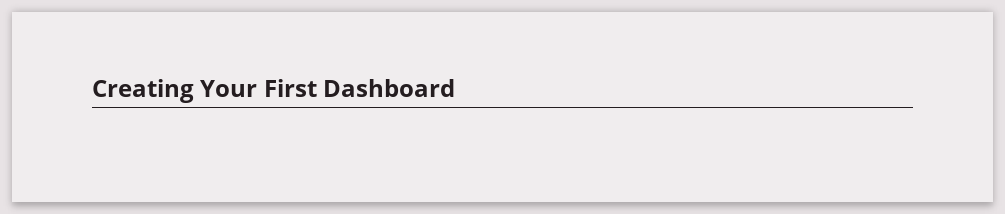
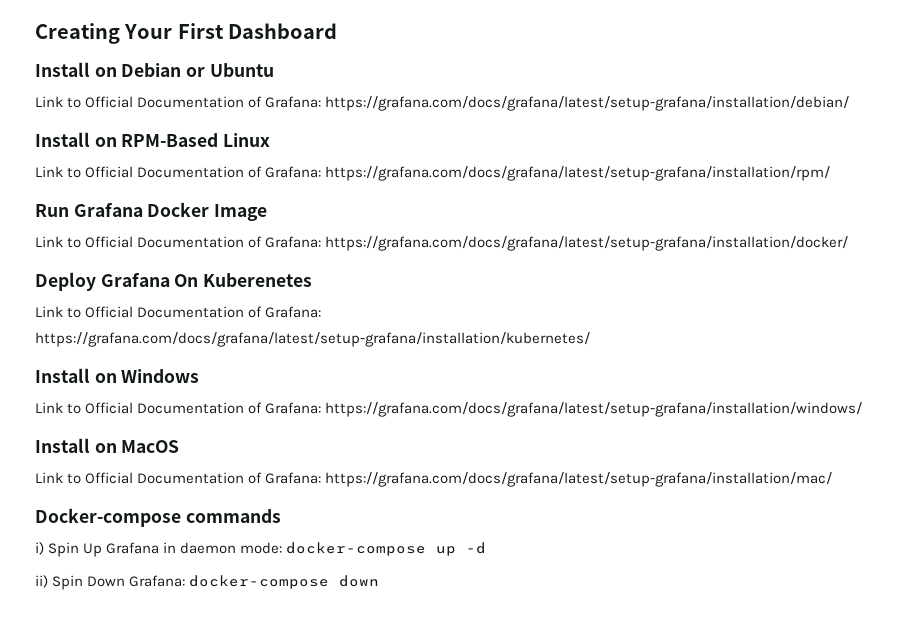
+ Install on Debian or Ubuntu
+ Link to Official Documentation of Grafana: https://grafana.com/docs/grafana/latest/setup-grafana/installation/debian/
+ Install on RPM-Based Linux
+ Link to Official Documentation of Grafana: https://grafana.com/docs/grafana/latest/setup-grafana/installation/rpm/
+ Run Grafana Docker Image
+ Link to Official Documentation of Grafana: https://grafana.com/docs/grafana/latest/setup-grafana/installation/docker/
+ Deploy Grafana On Kuberenetes
+ Link to Official Documentation of Grafana: https://grafana.com/docs/grafana/latest/setup-grafana/installation/kubernetes/
+ Install on Windows
+ Link to Official Documentation of Grafana: https://grafana.com/docs/grafana/latest/setup-grafana/installation/windows/
+ Install on MacOS
+ Link to Official Documentation of Grafana: https://grafana.com/docs/grafana/latest/setup-grafana/installation/mac/
+ Docker-compose commands
+ i) Spin Up Grafana in daemon mode: docker-compose up -d
+ ii) Spin Down Grafana: docker-compose down

